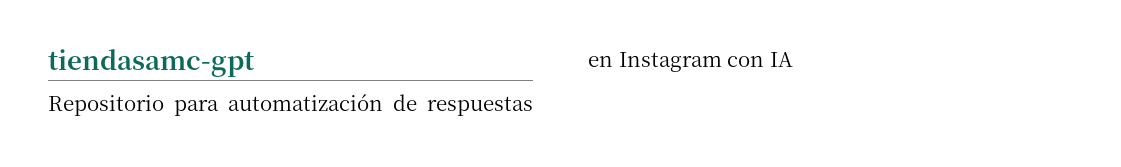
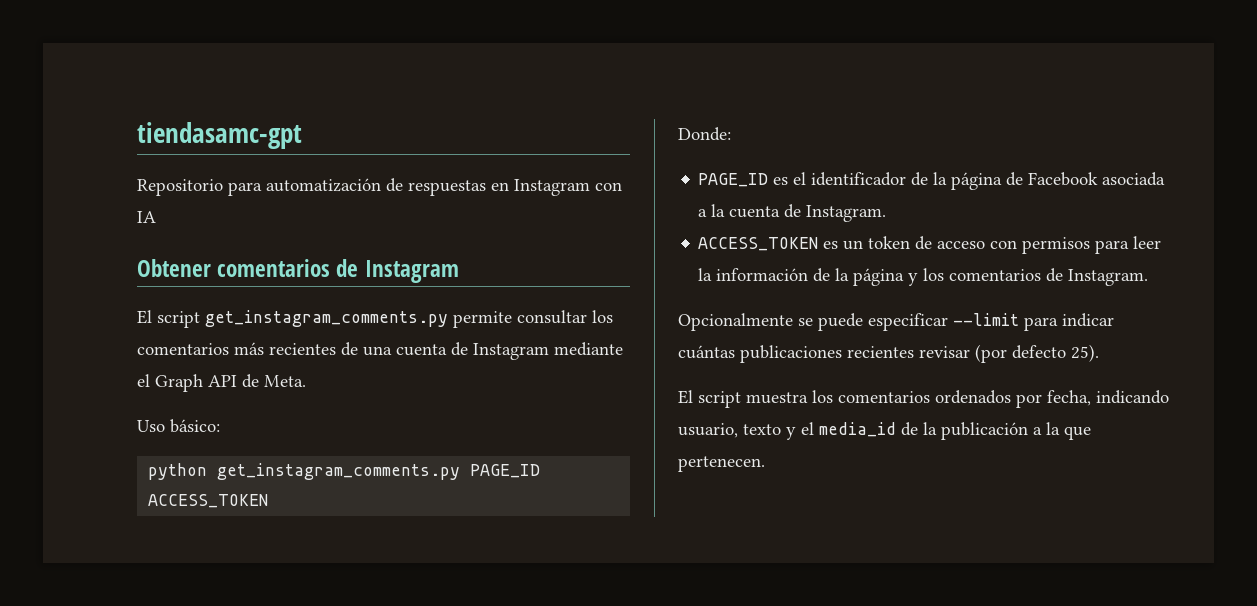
+ Obtener comentarios de Instagram
+ El script get_instagram_comments.py permite consultar los comentarios más recientes de una cuenta de Instagram mediante el Graph API de Meta.
+ Uso básico:
+ python get_instagram_comments.py PAGE_ID ACCESS_TOKEN
+ Donde:
+ PAGE_ID es el identificador de la página de Facebook asociada a la cuenta de Instagram.
+ ACCESS_TOKEN es un token de acceso con permisos para leer la información de la página y los comentarios de Instagram.
+ Opcionalmente se puede especificar --limit para indicar cuántas publicaciones recientes revisar (por defecto 25).
+ El script muestra los comentarios ordenados por fecha, indicando usuario, texto y el media_id de la publicación a la que pertenecen.

